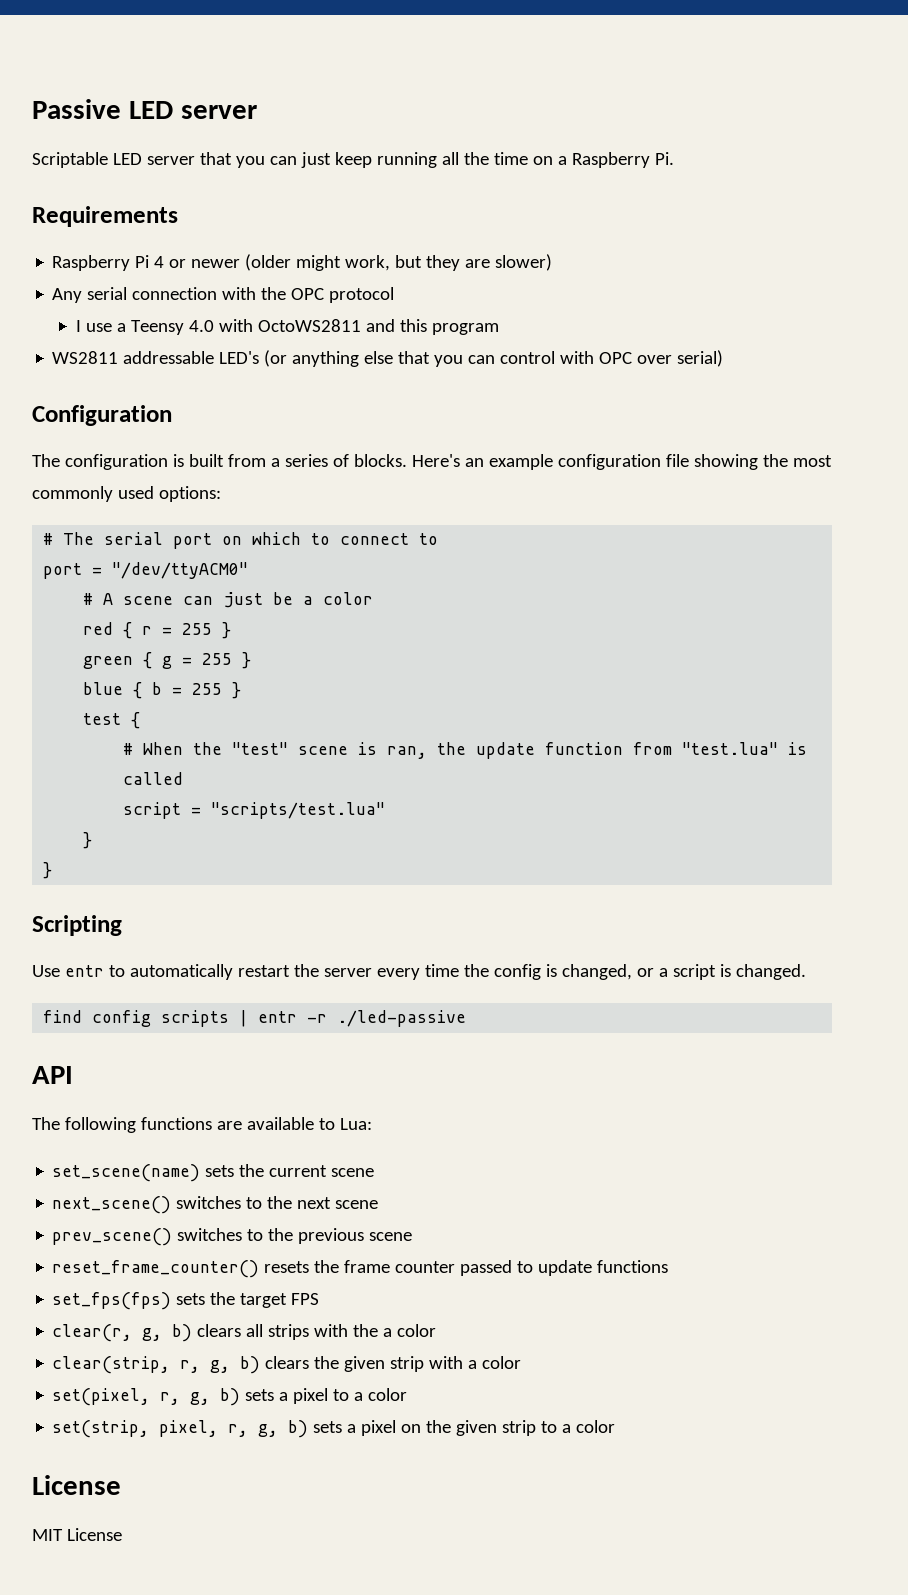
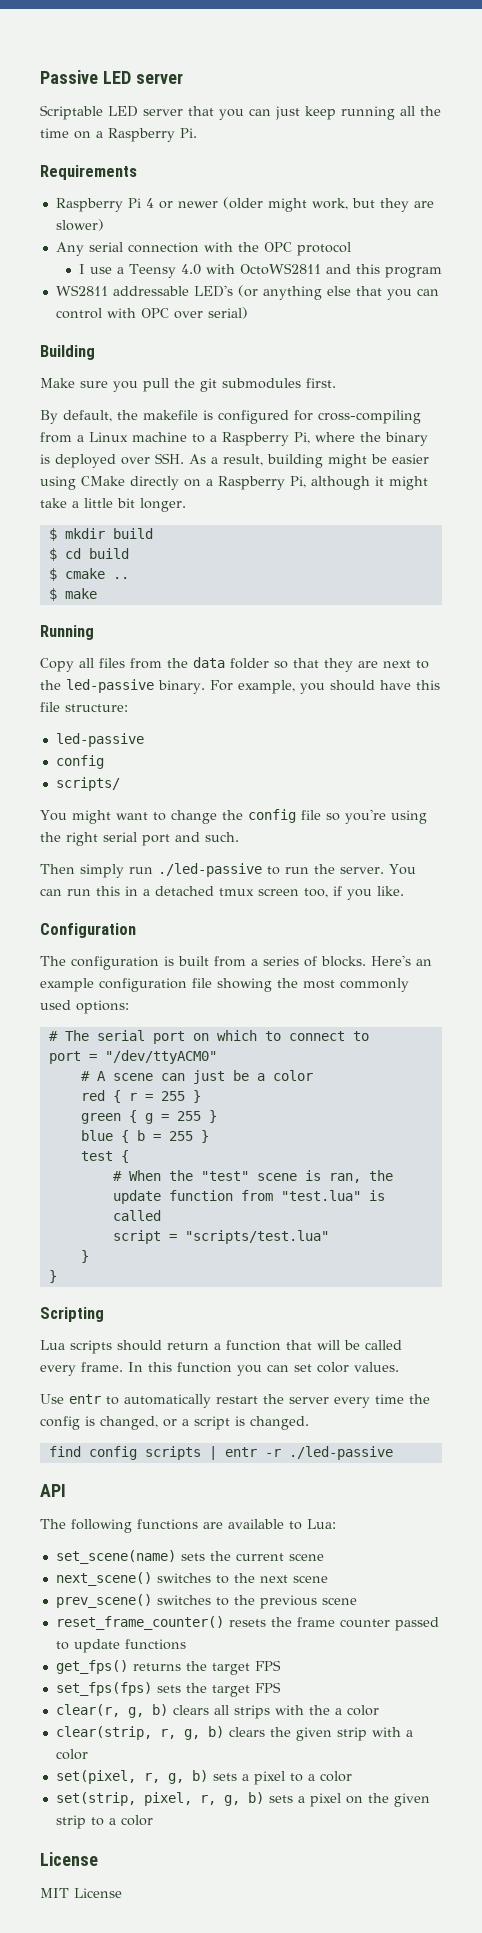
+ Building
+ Make sure you pull the git submodules first.
+ By default, the makefile is configured for cross-compiling from a Linux machine to a Raspberry Pi, where the binary is deployed over SSH. As a result, building might be easier using CMake directly on a Raspberry Pi, although it might take a little bit longer.
+ $ mkdir build
+ $ cd build
+ $ cmake ..
+ $ make
+ Running
+ Copy all files from the data folder so that they are next to the led-passive binary. For example, you should have this file structure:
+ led-passive
+ config
+ scripts/
+ You might want to change the config file so you're using the right serial port and such.
+ Then simply run ./led-passive to run the server. You can run this in a detached tmux screen too, if you like.
+ Lua scripts should return a function that will be called every frame. In this function you can set color values.
+ get_fps() returns the target FPS

